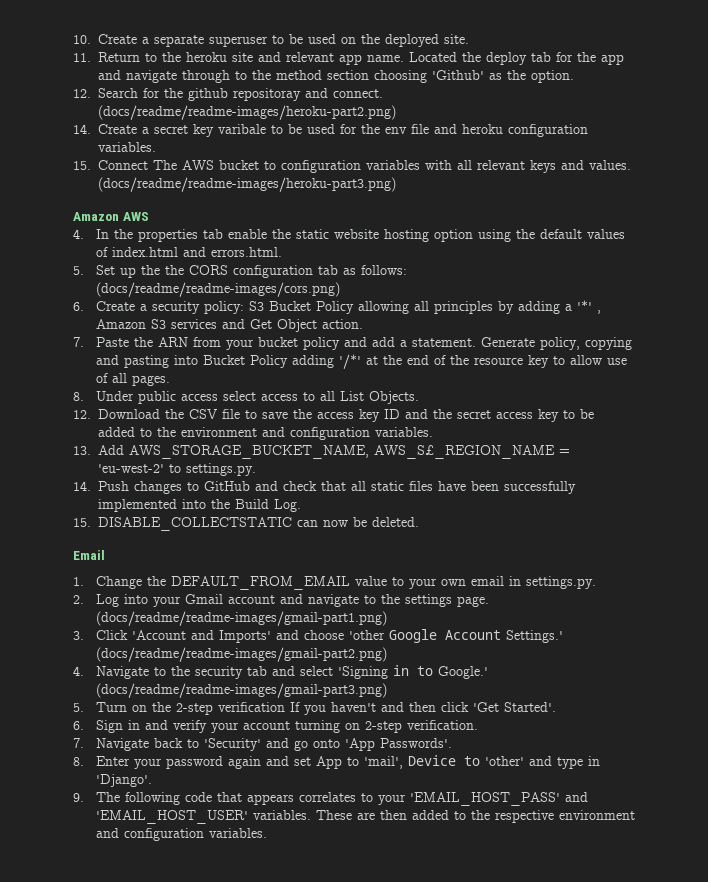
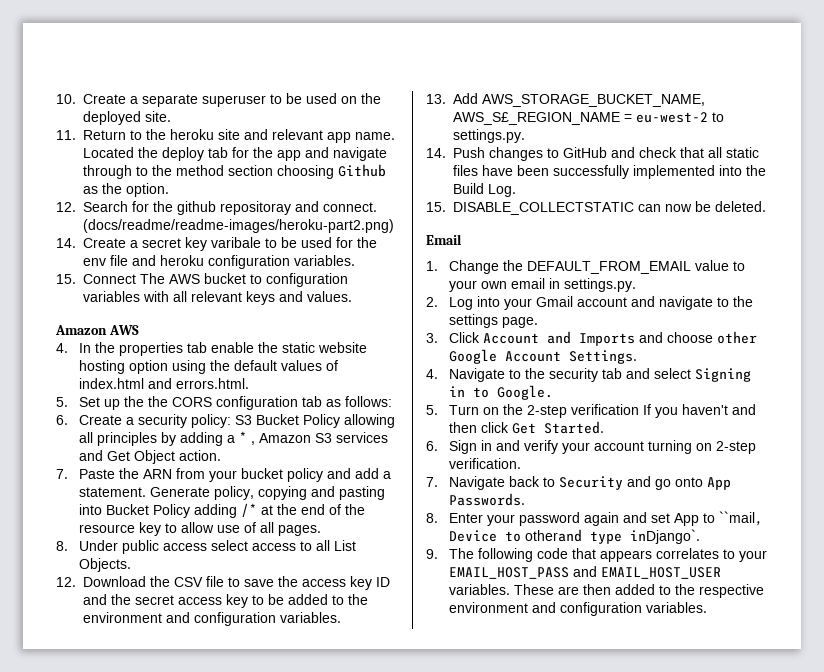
- Located the deploy tab for the app and navigate through to the method section choosing 'Github' as the option.
+ Located the deploy tab for the app and navigate through to the method section choosing Github as the option.
- (docs/readme/readme-images/heroku-part3.png)
- 5. Set up the the CORS configuration tab as follows: (docs/readme/readme-images/cors.png)
+ 5. Set up the the CORS configuration tab as follows:
- 6. Create a security policy: S3 Bucket Policy allowing all principles by adding a '*' , Amazon S3 services and Get Object action.
+ 6. Create a security policy: S3 Bucket Policy allowing all principles by adding a * , Amazon S3 services and Get Object action.
- Generate policy, copying and pasting into Bucket Policy adding '/*' at the end of the resource key to allow use of all pages.
+ Generate policy, copying and pasting into Bucket Policy adding /* at the end of the resource key to allow use of all pages.
- 13. Add AWS_STORAGE_BUCKET_NAME, AWS_S£_REGION_NAME = 'eu-west-2' to settings.py.
+ 13. Add AWS_STORAGE_BUCKET_NAME, AWS_S£_REGION_NAME = eu-west-2 to settings.py.
- (docs/readme/readme-images/gmail-part1.png)
- 3. Click 'Account and Imports' and choose 'other Google Account Settings.' (docs/readme/readme-images/gmail-part2.png)
+ 3. Click Account and Imports and choose other Google Account Settings.
- 4. Navigate to the security tab and select 'Signing in to Google.' (docs/readme/readme-images/gmail-part3.png)
+ 4. Navigate to the security tab and select Signing in to Google.
- 5. Turn on the 2-step verification If you haven't and then click 'Get Started'.
+ 5. Turn on the 2-step verification If you haven't and then click Get Started.
- 7. Navigate back to 'Security' and go onto 'App Passwords'.
+ 7. Navigate back to Security and go onto App Passwords.
- 8. Enter your password again and set App to 'mail', Device to 'other' and type in 'Django'.
+ 8. Enter your password again and set App to ``mail, Device to otherand type inDjango`.
- 9. The following code that appears correlates to your 'EMAIL_HOST_PASS' and 'EMAIL_HOST_USER' variables.
+ 9. The following code that appears correlates to your EMAIL_HOST_PASS and EMAIL_HOST_USER variables.

